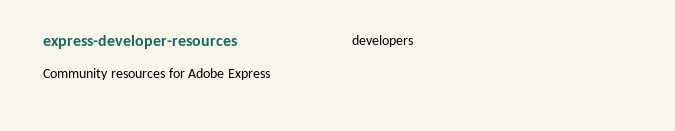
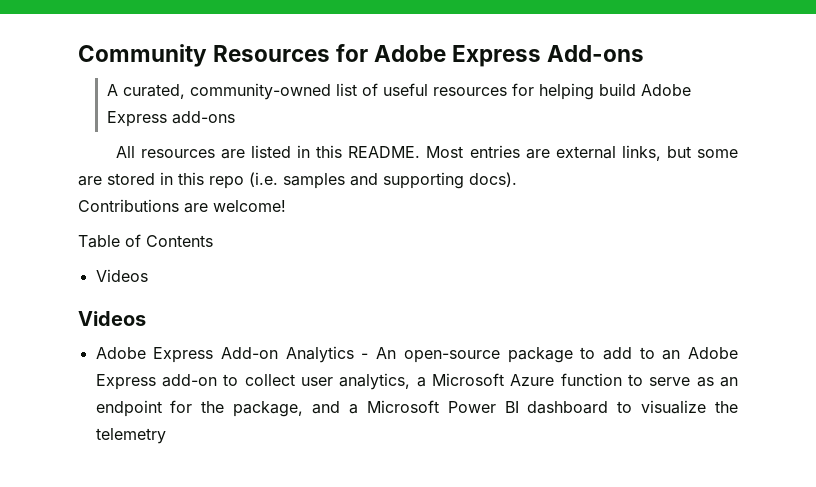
- express-developer-resources
- Community resources for Adobe Express developers
+ Community Resources for Adobe Express Add-ons
+ A curated, community-owned list of useful resources for helping build Adobe Express add-ons
+ All resources are listed in this README. Most entries are external links, but some are stored in this repo (i.e. samples and supporting docs).
+ Contributions are welcome!
+ Table of Contents
+ Videos
+ Videos
+ Adobe Express Add-on Analytics - An open-source package to add to an Adobe Express add-on to collect user analytics, a Microsoft Azure function to serve as an endpoint for the package, and a Microsoft Power BI dashboard to visualize the telemetry

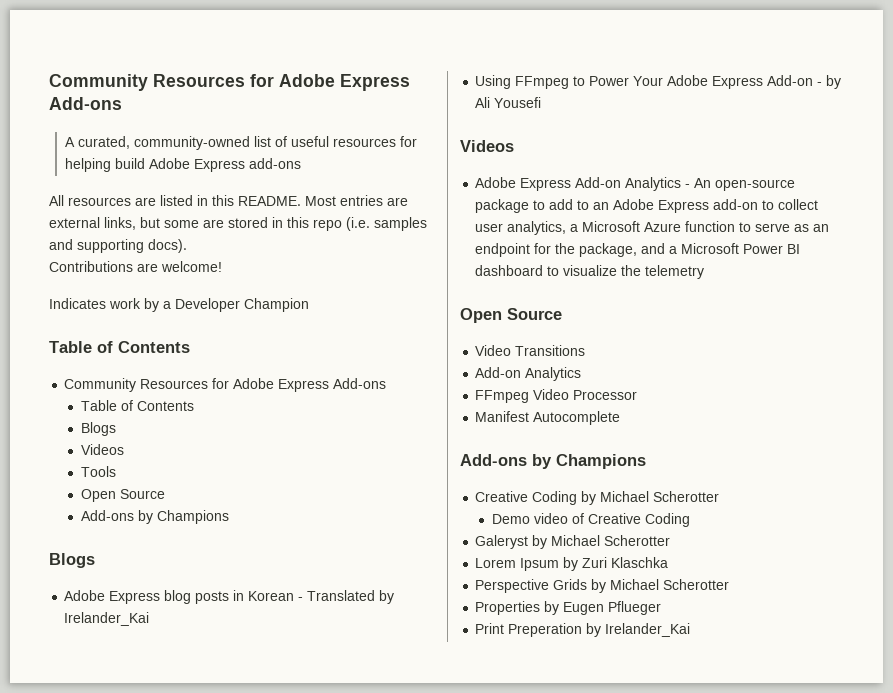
+ Indicates work by a Developer Champion
  Table of Contents
+ Community Resources for Adobe Express Add-ons
+ Table of Contents
+ Blogs
  Videos
+ Tools
+ Open Source
+ Add-ons by Champions
+ Blogs
+ Adobe Express blog posts in Korean - Translated by Irelander_Kai
+ Using FFmpeg to Power Your Adobe Express Add-on - by Ali Yousefi
  Adobe Express Add-on Analytics - An open-source package to add to an Adobe Express add-on to collect user analytics, a Microsoft Azure function to serve as an endpoint for the package, and a Microsoft Power BI dashboard to visualize the telemetry
+ Open Source
+ Video Transitions
+ Add-on Analytics
+ FFmpeg Video Processor
+ Manifest Autocomplete
+ Add-ons by Champions
+ Creative Coding by Michael Scherotter
+ Demo video of Creative Coding
+ Galeryst by Michael Scherotter
+ Lorem Ipsum by Zuri Klaschka
+ Perspective Grids by Michael Scherotter
+ Properties by Eugen Pflueger
+ Print Preperation by Irelander_Kai

